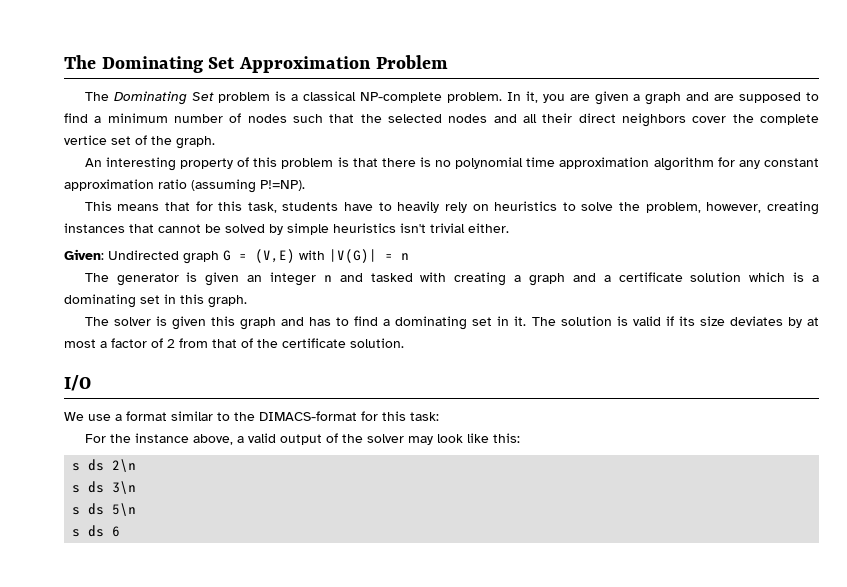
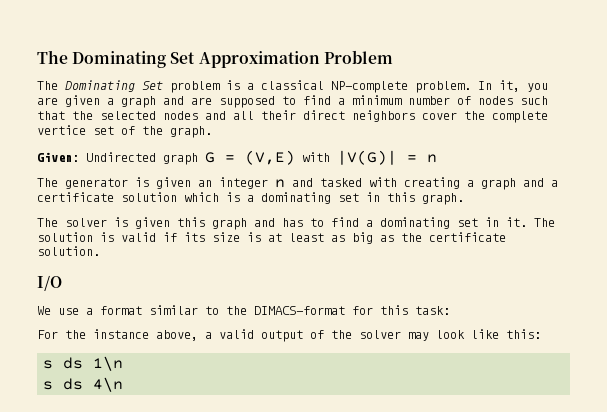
- An interesting property of this problem is that there is no polynomial time approximation algorithm for any constant approximation ratio (assuming P!=NP).
- This means that for this task, students have to heavily rely on heuristics to solve the problem, however, creating instances that cannot be solved by simple heuristics isn't trivial either.
- The solution is valid if its size deviates by at most a factor of 2 from that of the certificate solution.
+ The solution is valid if its size is at least as big as the certificate solution.
- s ds 2\n
- s ds 3\n
- s ds 5\n
- s ds 6
+ s ds 1\n
+ s ds 4\n

